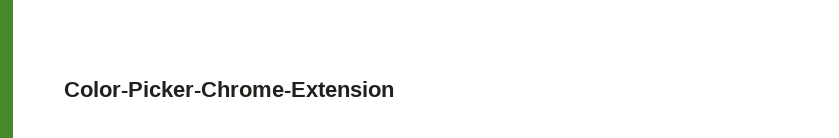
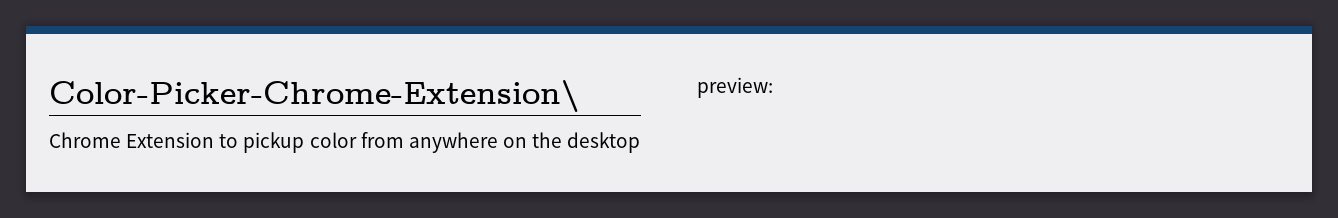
- Color-Picker-Chrome-Extension
+ Color-Picker-Chrome-Extension\
+ Chrome Extension to pickup color from anywhere on the desktop preview:

